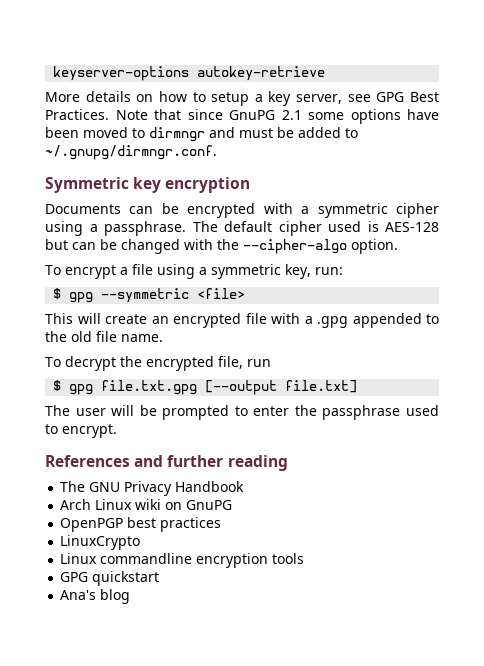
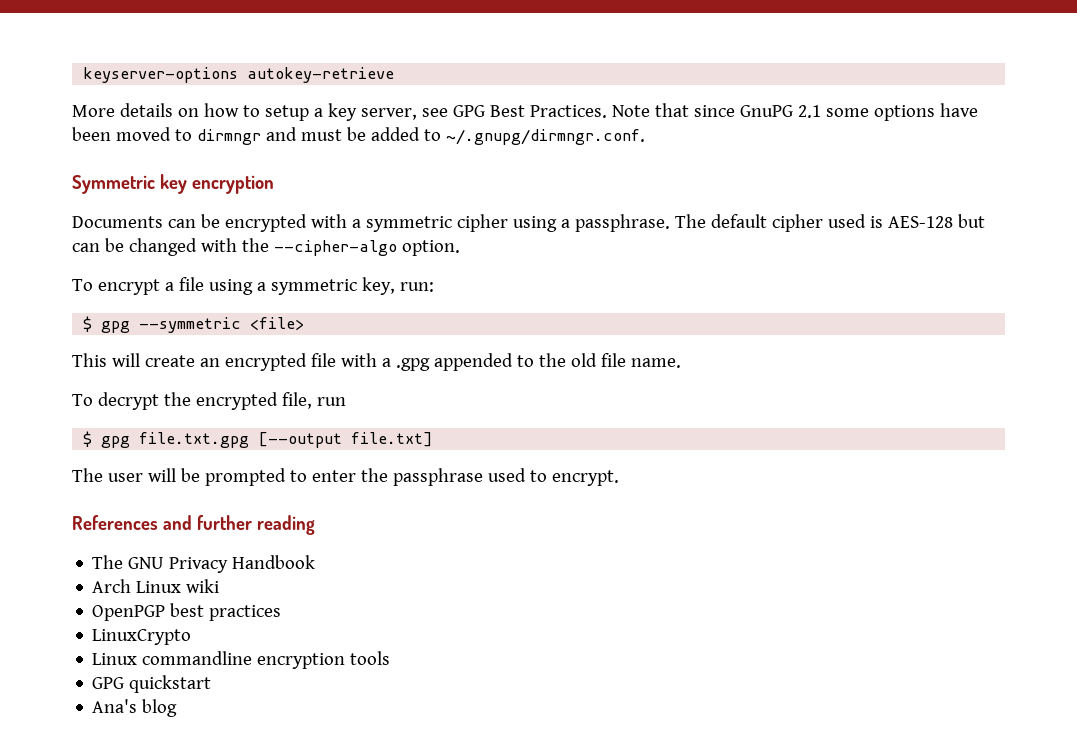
- Arch Linux wiki on GnuPG
+ Arch Linux wiki

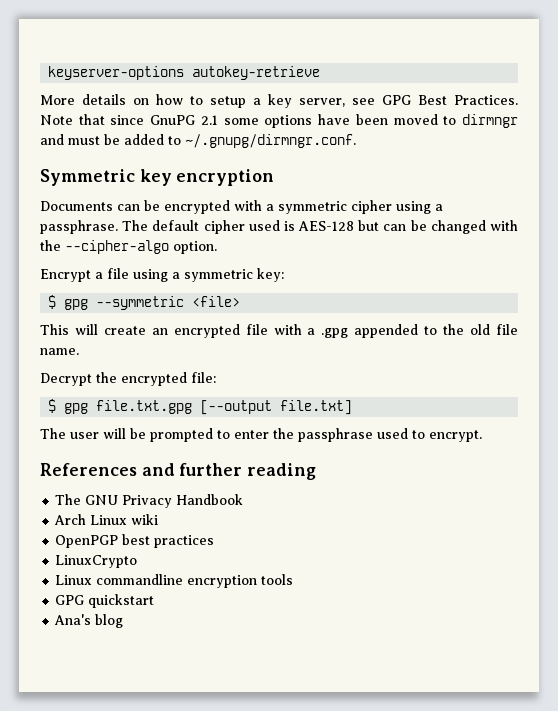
- To encrypt a file using a symmetric key, run:
+ Encrypt a file using a symmetric key:
- To decrypt the encrypted file, run
+ Decrypt the encrypted file:

